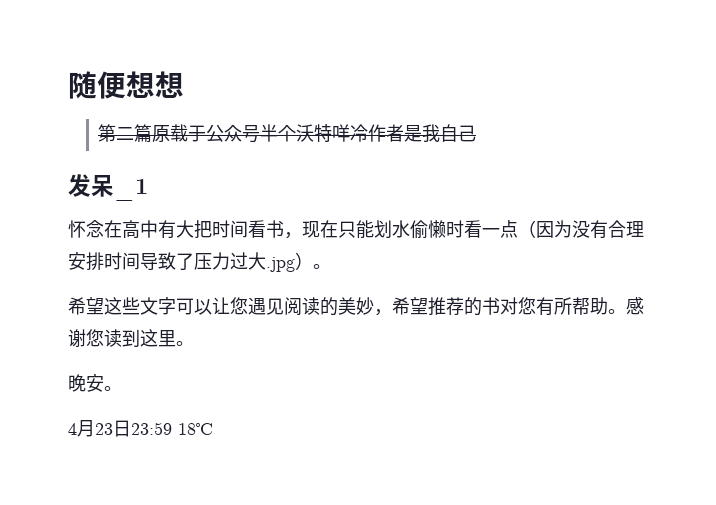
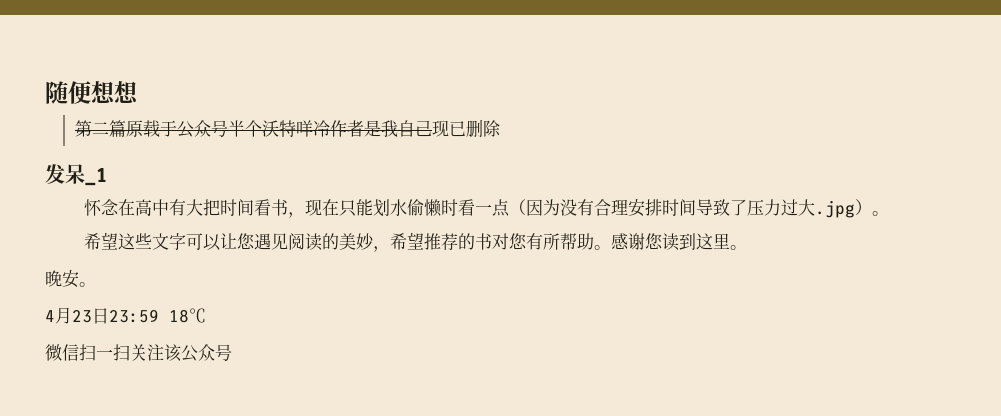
- 第二篇原载于公众号半个沃特咩冷作者是我自己
+ 第二篇原载于公众号半个沃特咩冷作者是我自己现已删除
+ 微信扫一扫关注该公众号

